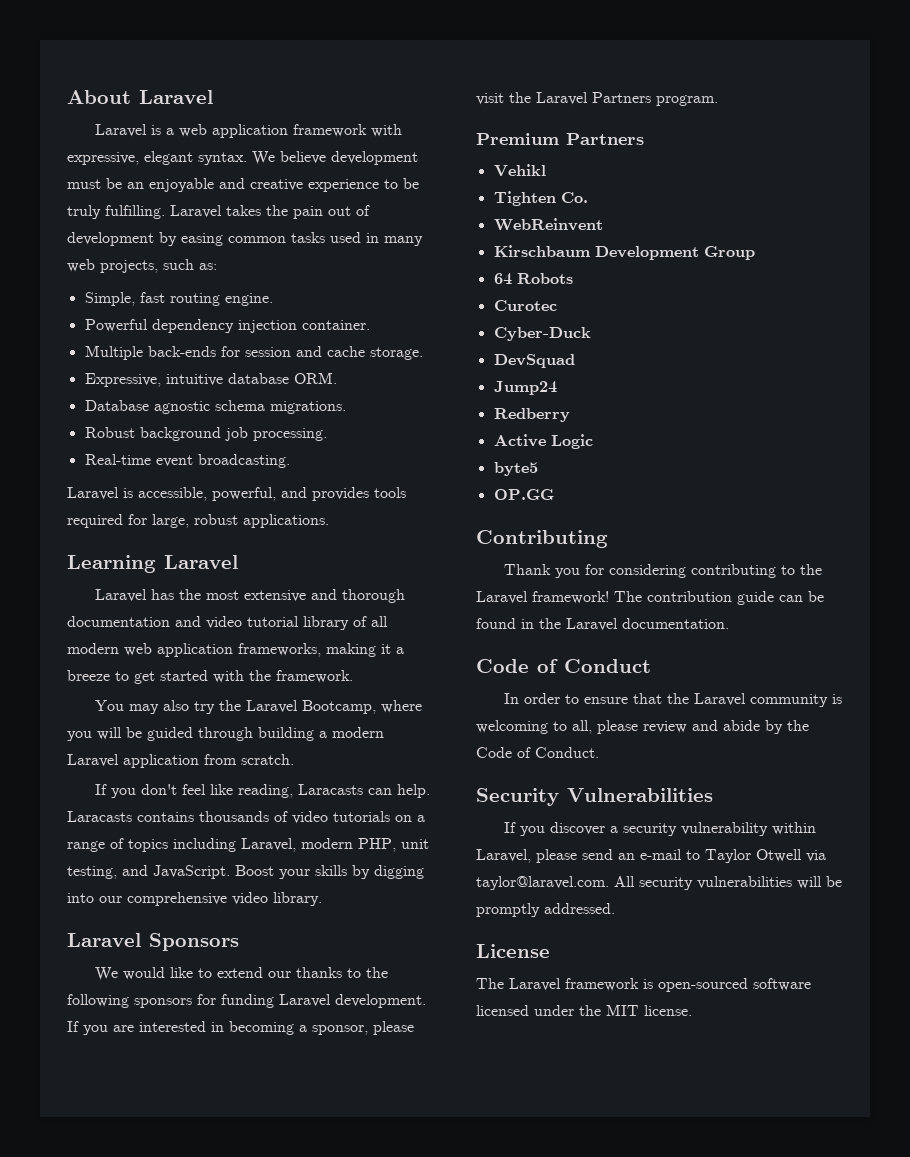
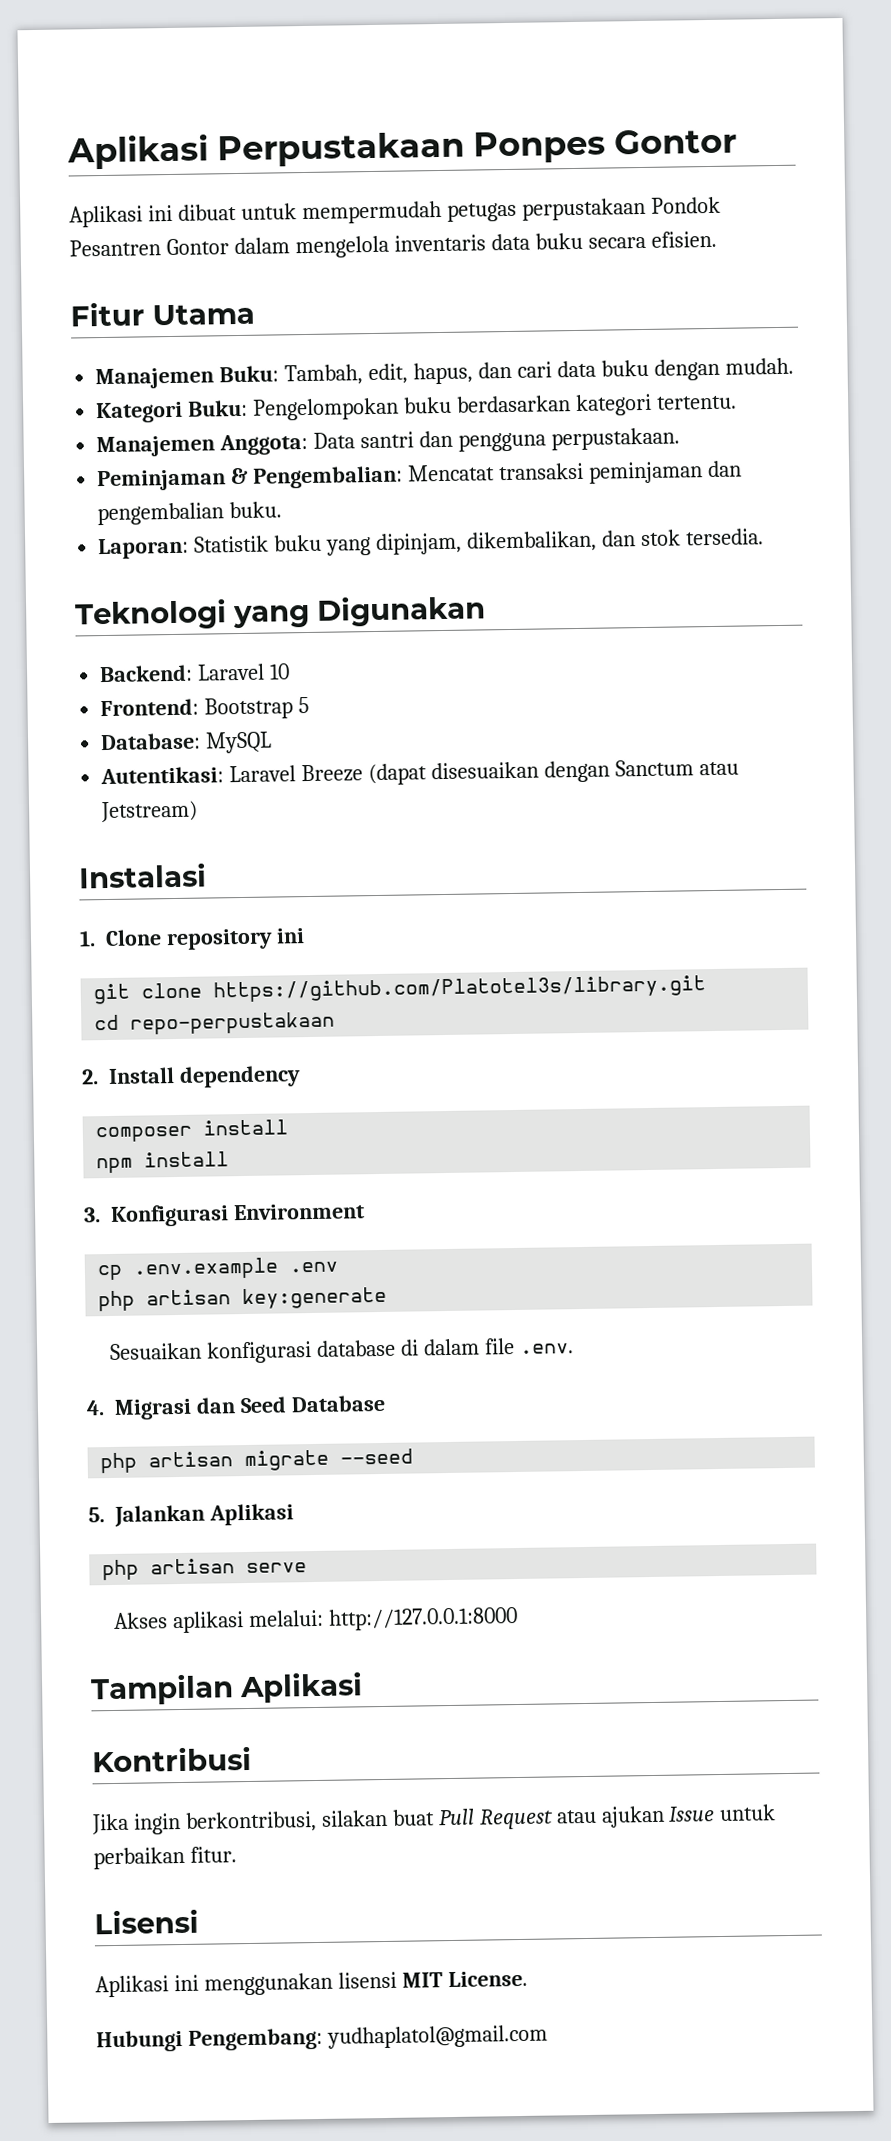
- About Laravel
- Laravel is a web application framework with expressive, elegant syntax. We believe development must be an enjoyable and creative experience to be truly fulfilling. Laravel takes the pain out of development by easing common tasks used in many web projects, such as:
- Simple, fast routing engine.
- Powerful dependency injection container.
- Multiple back-ends for session and cache storage.
- Expressive, intuitive database ORM.
- Database agnostic schema migrations.
- Robust background job processing.
- Real-time event broadcasting.
- Laravel is accessible, powerful, and provides tools required for large, robust applications.
- Learning Laravel
- Laravel has the most extensive and thorough documentation and video tutorial library of all modern web application frameworks, making it a breeze to get started with the framework.
- You may also try the Laravel Bootcamp, where you will be guided through building a modern Laravel application from scratch.
- If you don't feel like reading, Laracasts can help. Laracasts contains thousands of video tutorials on a range of topics including Laravel, modern PHP, unit testing, and JavaScript. Boost your skills by digging into our comprehensive video library.
- Laravel Sponsors
- We would like to extend our thanks to the following sponsors for funding Laravel development. If you are interested in becoming a sponsor, please visit the Laravel Partners program.
- Premium Partners
- Vehikl
- Tighten Co.
- WebReinvent
- Kirschbaum Development Group
- 64 Robots
- Curotec
- Cyber-Duck
- DevSquad
- Jump24
- Redberry
- Active Logic
- byte5
- OP.GG
- Contributing
- Thank you for considering contributing to the Laravel framework! The contribution guide can be found in the Laravel documentation.
- Code of Conduct
- In order to ensure that the Laravel community is welcoming to all, please review and abide by the Code of Conduct.
- Security Vulnerabilities
- If you discover a security vulnerability within Laravel, please send an e-mail to Taylor Otwell via taylor@laravel.com. All security vulnerabilities will be promptly addressed.
- License
- The Laravel framework is open-sourced software licensed under the MIT license.
+ Aplikasi Perpustakaan Ponpes Gontor
+ Aplikasi ini dibuat untuk mempermudah petugas perpustakaan Pondok Pesantren Gontor dalam mengelola inventaris data buku secara efisien.
+ Fitur Utama
+ Manajemen Buku: Tambah, edit, hapus, dan cari data buku dengan mudah.
+ Kategori Buku: Pengelompokan buku berdasarkan kategori tertentu.
+ Manajemen Anggota: Data santri dan pengguna perpustakaan.
+ Peminjaman & Pengembalian: Mencatat transaksi peminjaman dan pengembalian buku.
+ Laporan: Statistik buku yang dipinjam, dikembalikan, dan stok tersedia.
+ Teknologi yang Digunakan
+ Backend: Laravel 10
+ Frontend: Bootstrap 5
+ Database: MySQL
+ Autentikasi: Laravel Breeze (dapat disesuaikan dengan Sanctum atau Jetstream)
+ Instalasi
+ 1. Clone repository ini
+ git clone https://github.com/Platotel3s/library.git
+ cd repo-perpustakaan
+ 2. Install dependency
+ composer install
+ npm install
+ 3. Konfigurasi Environment
+ cp .env.example .env
+ php artisan key:generate
+ Sesuaikan konfigurasi database di dalam file .env.
+ 4. Migrasi dan Seed Database
+ php artisan migrate --seed
+ 5. Jalankan Aplikasi
+ php artisan serve
+ Akses aplikasi melalui: http://127.0.0.1:8000
+ Tampilan Aplikasi
+ Kontribusi
+ Jika ingin berkontribusi, silakan buat Pull Request atau ajukan Issue untuk perbaikan fitur.
+ Lisensi
+ Aplikasi ini menggunakan lisensi MIT License.
+ Hubungi Pengembang: yudhaplatol@gmail.com

